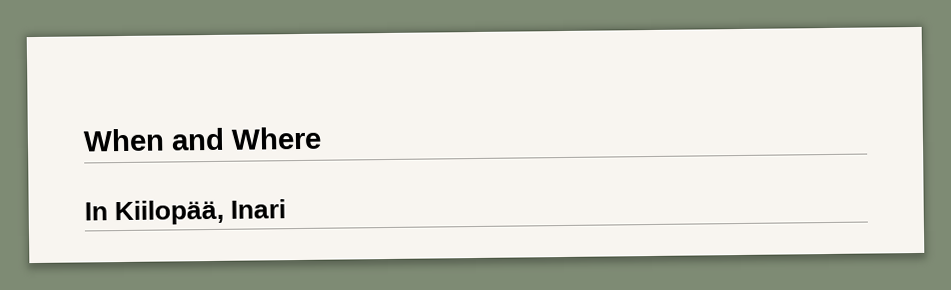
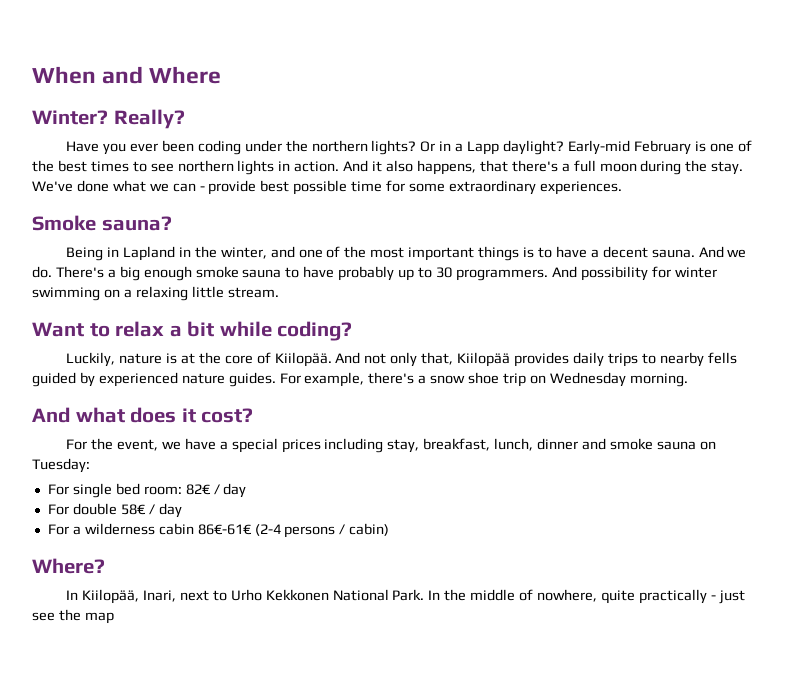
- In Kiilopää, Inari
+ Winter? Really?
+ Have you ever been coding under the northern lights? Or in a Lapp daylight? Early-mid February is one of the best times to see northern lights in action. And it also happens, that there's a full moon during the stay. We've done what we can - provide best possible time for some extraordinary experiences.
+ Smoke sauna?
+ Being in Lapland in the winter, and one of the most important things is to have a decent sauna. And we do. There's a big enough smoke sauna to have probably up to 30 programmers. And possibility for winter swimming on a relaxing little stream.
+ Want to relax a bit while coding?
+ Luckily, nature is at the core of Kiilopää. And not only that, Kiilopää provides daily trips to nearby fells guided by experienced nature guides. For example, there's a snow shoe trip on Wednesday morning.
+ And what does it cost?
+ For the event, we have a special prices including stay, breakfast, lunch, dinner and smoke sauna on Tuesday:
+ For single bed room: 82€ / day
+ For double 58€ / day
+ For a wilderness cabin 86€-61€ (2-4 persons / cabin)
+ Where?
+ In Kiilopää, Inari, next to Urho Kekkonen National Park. In the middle of nowhere, quite practically - just see the map

